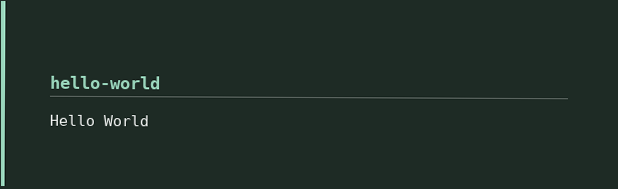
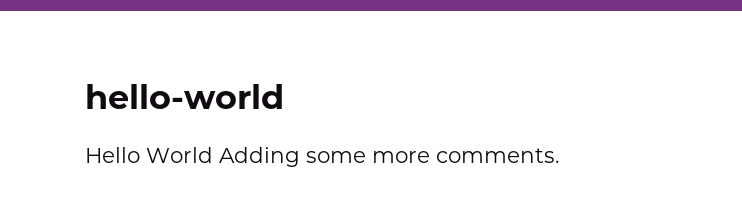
- Hello World
+ Hello World Adding some more comments.

